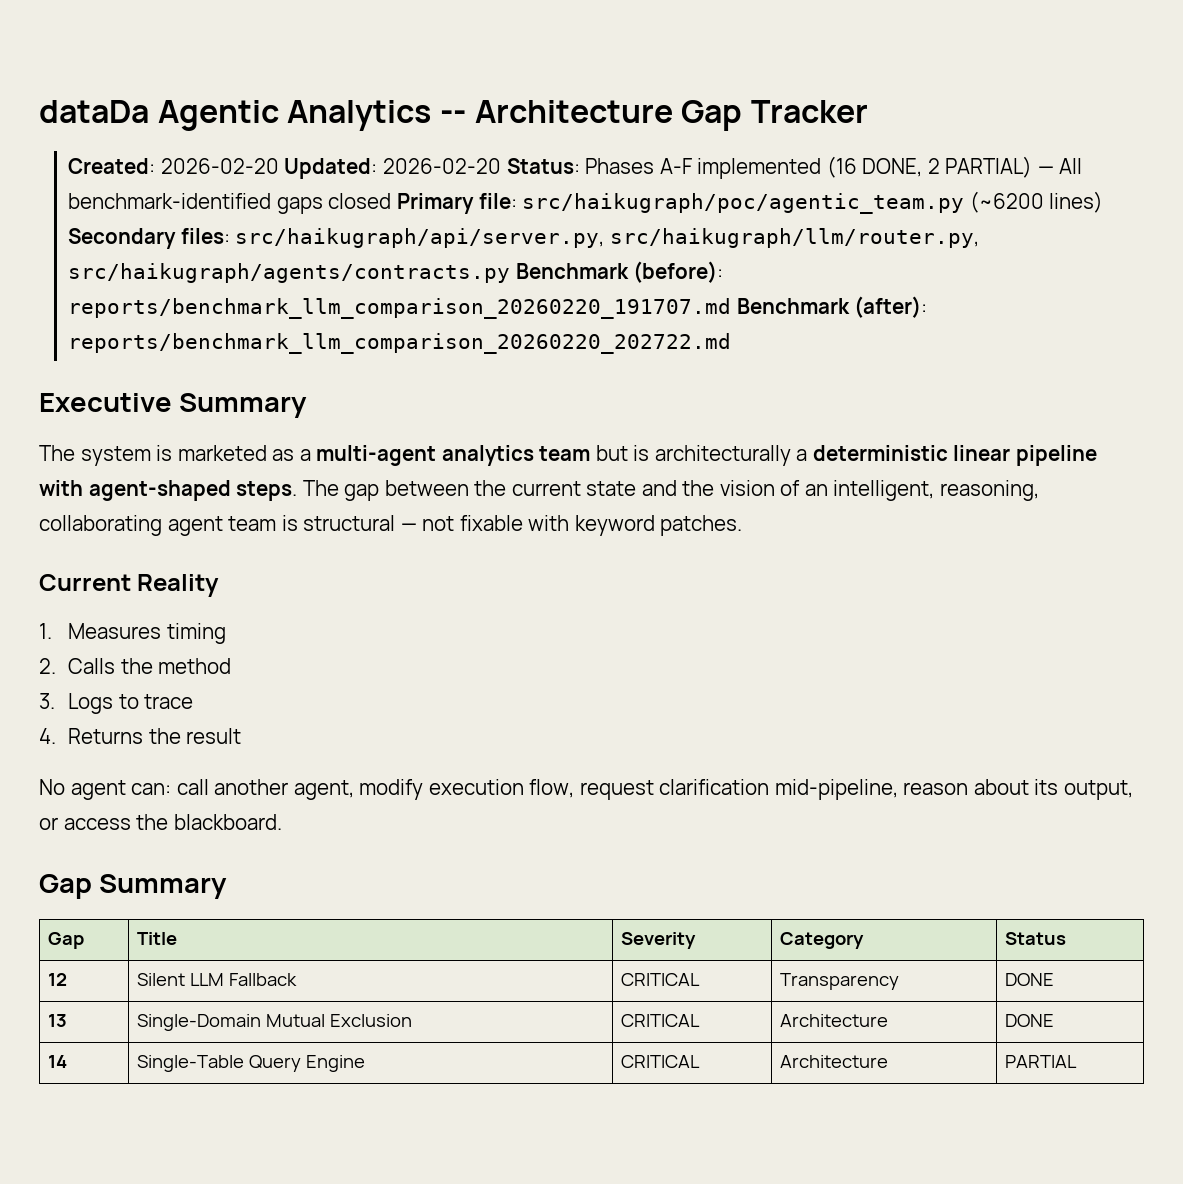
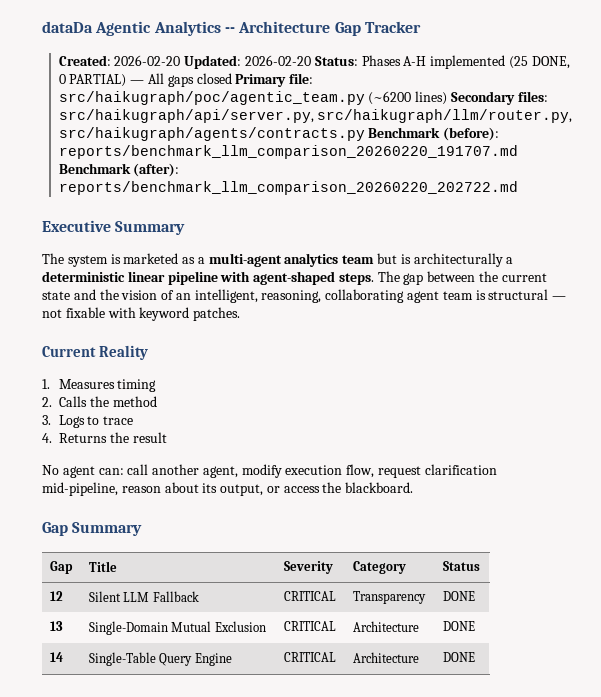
- Created: 2026-02-20 Updated: 2026-02-20 Status: Phases A-F implemented (16 DONE, 2 PARTIAL) — All benchmark-identified gaps closed Primary file: src/haikugraph/poc/agentic_team.py (~6200 lines) Secondary files: src/haikugraph/api/server.py, src/haikugraph/llm/router.py, src/haikugraph/agents/contracts.py Benchmark (before): reports/benchmark_llm_comparison_20260220_191707.md Benchmark (after): reports/benchmark_llm_comparison_20260220_202722.md
+ Created: 2026-02-20 Updated: 2026-02-20 Status: Phases A-H implemented (25 DONE, 0 PARTIAL) — All gaps closed Primary file: src/haikugraph/poc/agentic_team.py (~6200 lines) Secondary files: src/haikugraph/api/server.py, src/haikugraph/llm/router.py, src/haikugraph/agents/contracts.py Benchmark (before): reports/benchmark_llm_comparison_20260220_191707.md Benchmark (after): reports/benchmark_llm_comparison_20260220_202722.md
- 14 | Single-Table Query Engine | CRITICAL | Architecture | PARTIAL
+ 14 | Single-Table Query Engine | CRITICAL | Architecture | DONE

